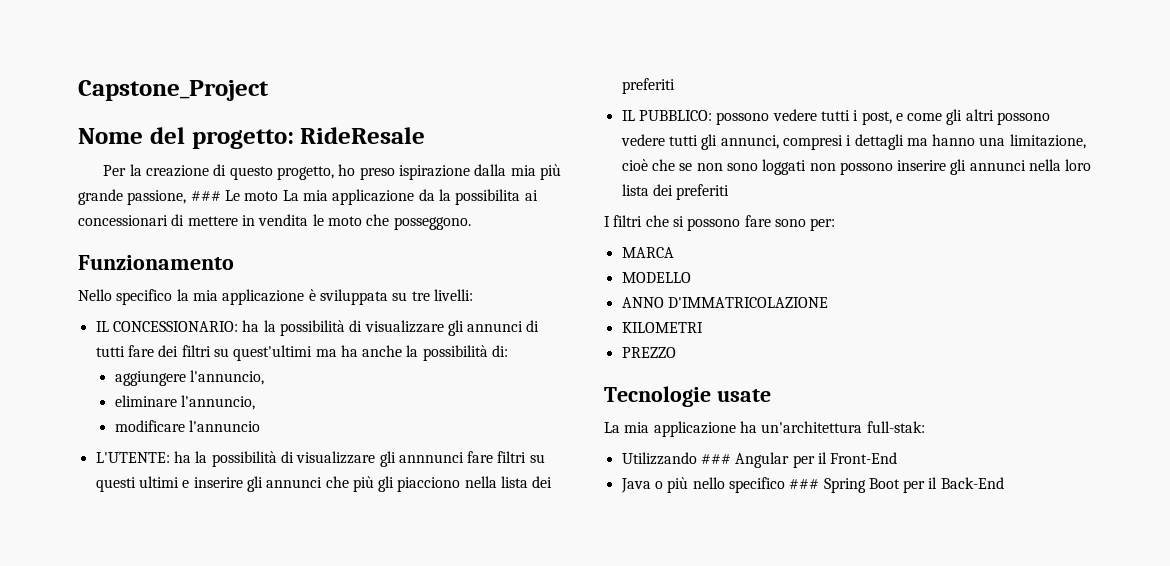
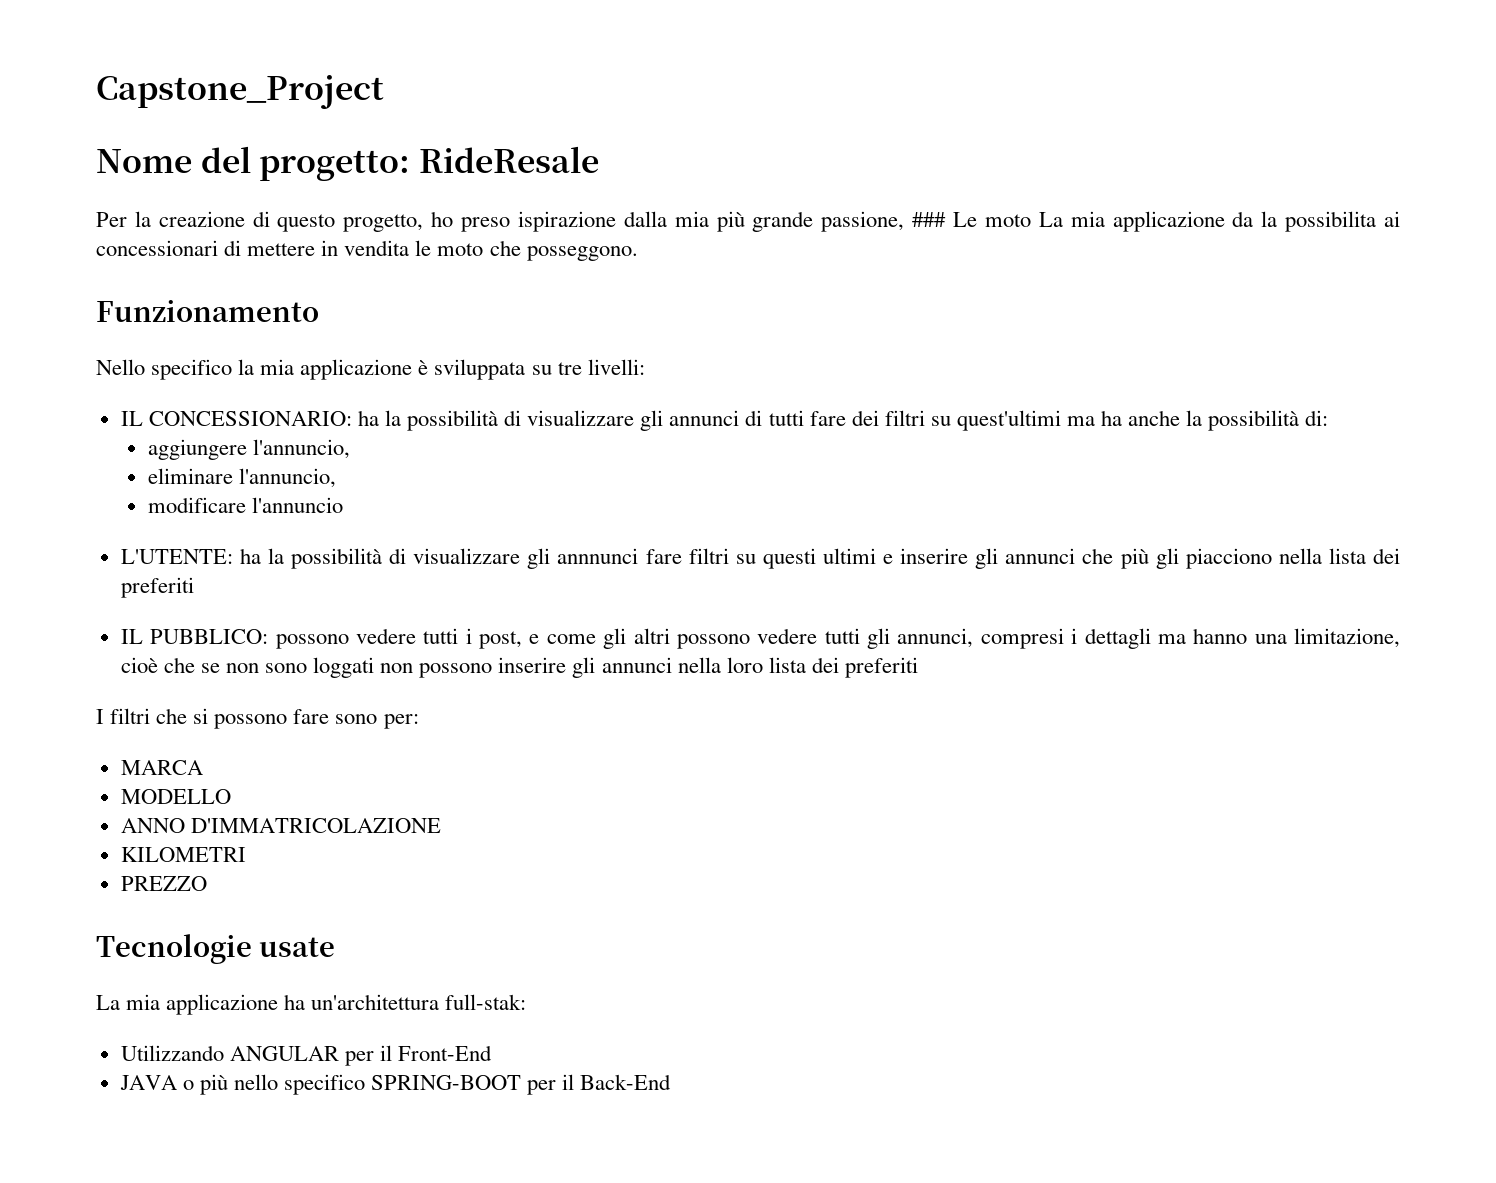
- Utilizzando ### Angular per il Front-End
+ Utilizzando ANGULAR per il Front-End
- Java o più nello specifico ### Spring Boot per il Back-End
+ JAVA o più nello specifico SPRING-BOOT per il Back-End

